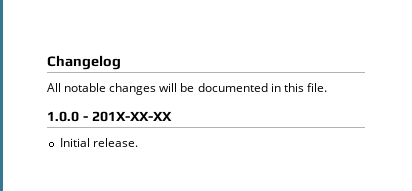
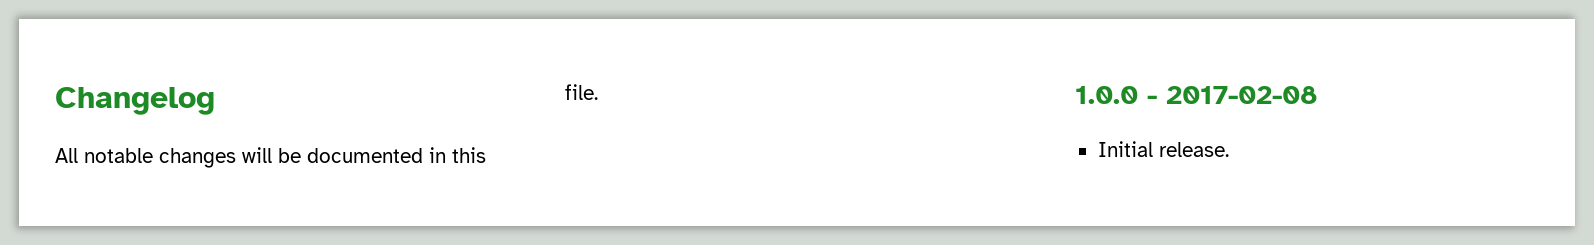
- 1.0.0 - 201X-XX-XX
+ 1.0.0 - 2017-02-08

